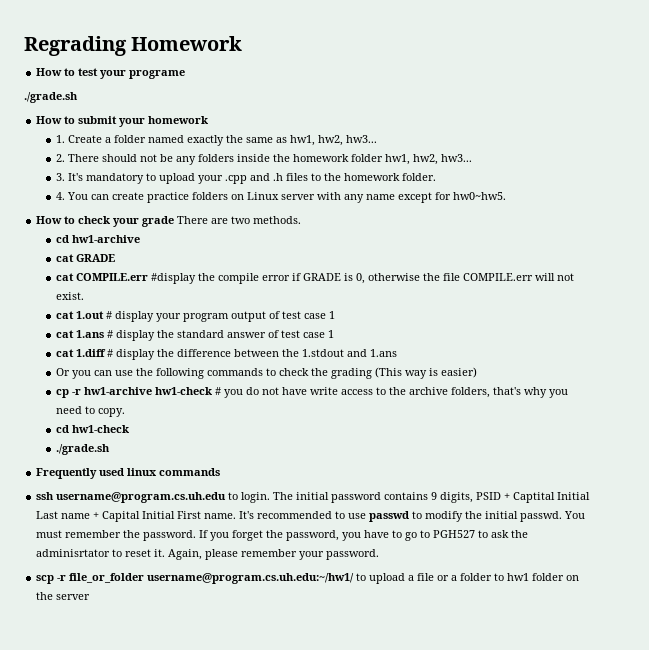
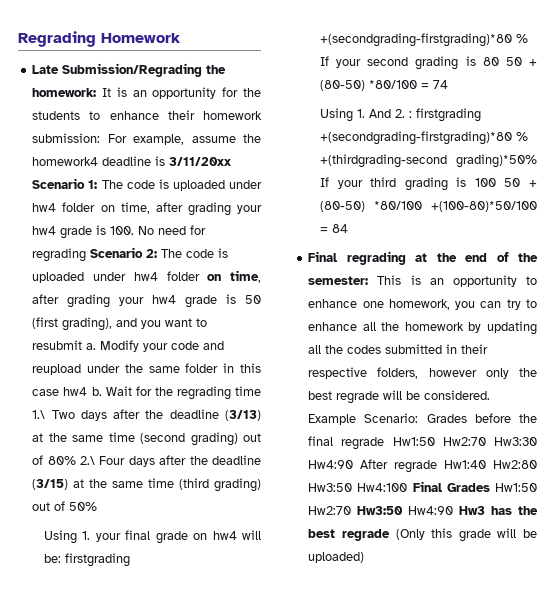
- How to test your programe
- ./grade.sh
- How to submit your homework
- 1. Create a folder named exactly the same as hw1, hw2, hw3...
- 2. There should not be any folders inside the homework folder hw1, hw2, hw3...
- 3. It's mandatory to upload your .cpp and .h files to the homework folder.
- 4. You can create practice folders on Linux server with any name except for hw0~hw5.
- How to check your grade There are two methods.
- cd hw1-archive
- cat GRADE
- cat COMPILE.err #display the compile error if GRADE is 0, otherwise the file COMPILE.err will not exist.
- cat 1.out # display your program output of test case 1
- cat 1.ans # display the standard answer of test case 1
- cat 1.diff # display the difference between the 1.stdout and 1.ans
- Or you can use the following commands to check the grading (This way is easier)
- cp -r hw1-archive hw1-check # you do not have write access to the archive folders, that's why you need to copy.
- cd hw1-check
- ./grade.sh
- Frequently used linux commands
- ssh username@program.cs.uh.edu to login. The initial password contains 9 digits, PSID + Captital Initial Last name + Capital Initial First name. It's recommended to use passwd to modify the initial passwd. You must remember the password. If you forget the password, you have to go to PGH527 to ask the adminisrtator to reset it. Again, please remember your password.
- scp -r file_or_folder username@program.cs.uh.edu:~/hw1/ to upload a file or a folder to hw1 folder on the server
+ Late Submission/Regrading the homework: It is an opportunity for the students to enhance their homework submission: For example, assume the homework4 deadline is 3/11/20xx Scenario 1: The code is uploaded under hw4 folder on time, after grading your hw4 grade is 100. No need for regrading Scenario 2: The code is uploaded under hw4 folder on time, after grading your hw4 grade is 50 (first grading), and you want to resubmit a. Modify your code and reupload under the same folder in this case hw4 b. Wait for the regrading time 1.\ Two days after the deadline (3/13) at the same time (second grading) out of 80% 2.\ Four days after the deadline (3/15) at the same time (third grading) out of 50%
+ Using 1. your final grade on hw4 will be: firstgrading +(secondgrading-firstgrading)*80 % If your second grading is 80 50 + (80-50) *80/100 = 74
+ Using 1. And 2. : firstgrading +(secondgrading-firstgrading)*80 % +(thirdgrading-second grading)*50% If your third grading is 100 50 + (80-50) *80/100 +(100-80)*50/100 = 84
+ Final regrading at the end of the semester: This is an opportunity to enhance one homework, you can try to enhance all the homework by updating all the codes submitted in their respective folders, however only the best regrade will be considered. Example Scenario: Grades before the final regrade Hw1:50 Hw2:70 Hw3:30 Hw4:90 After regrade Hw1:40 Hw2:80 Hw3:50 Hw4:100 Final Grades Hw1:50 Hw2:70 Hw3:50 Hw4:90 Hw3 has the best regrade (Only this grade will be uploaded)

